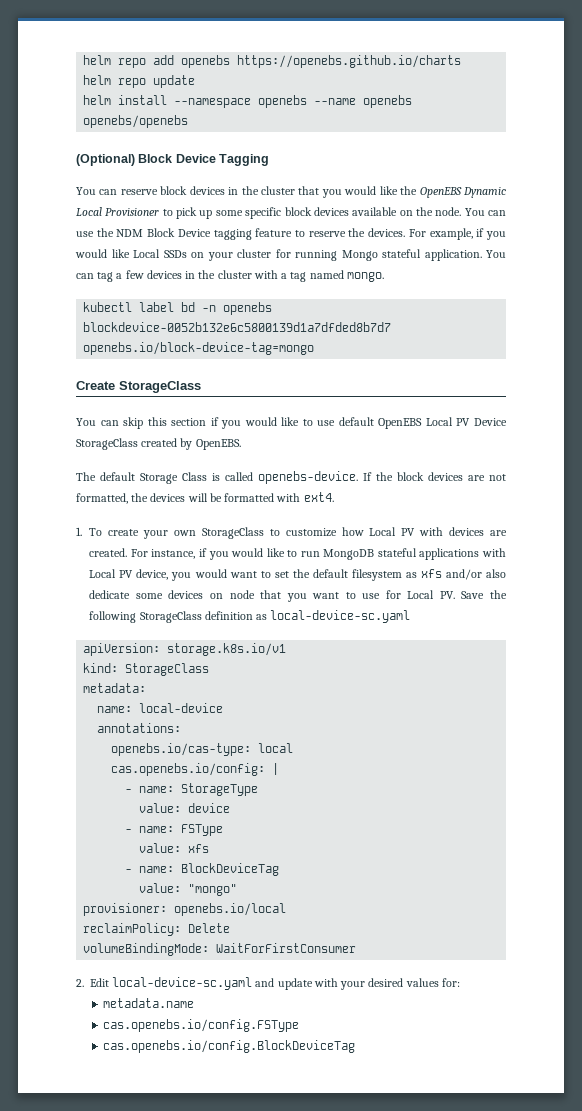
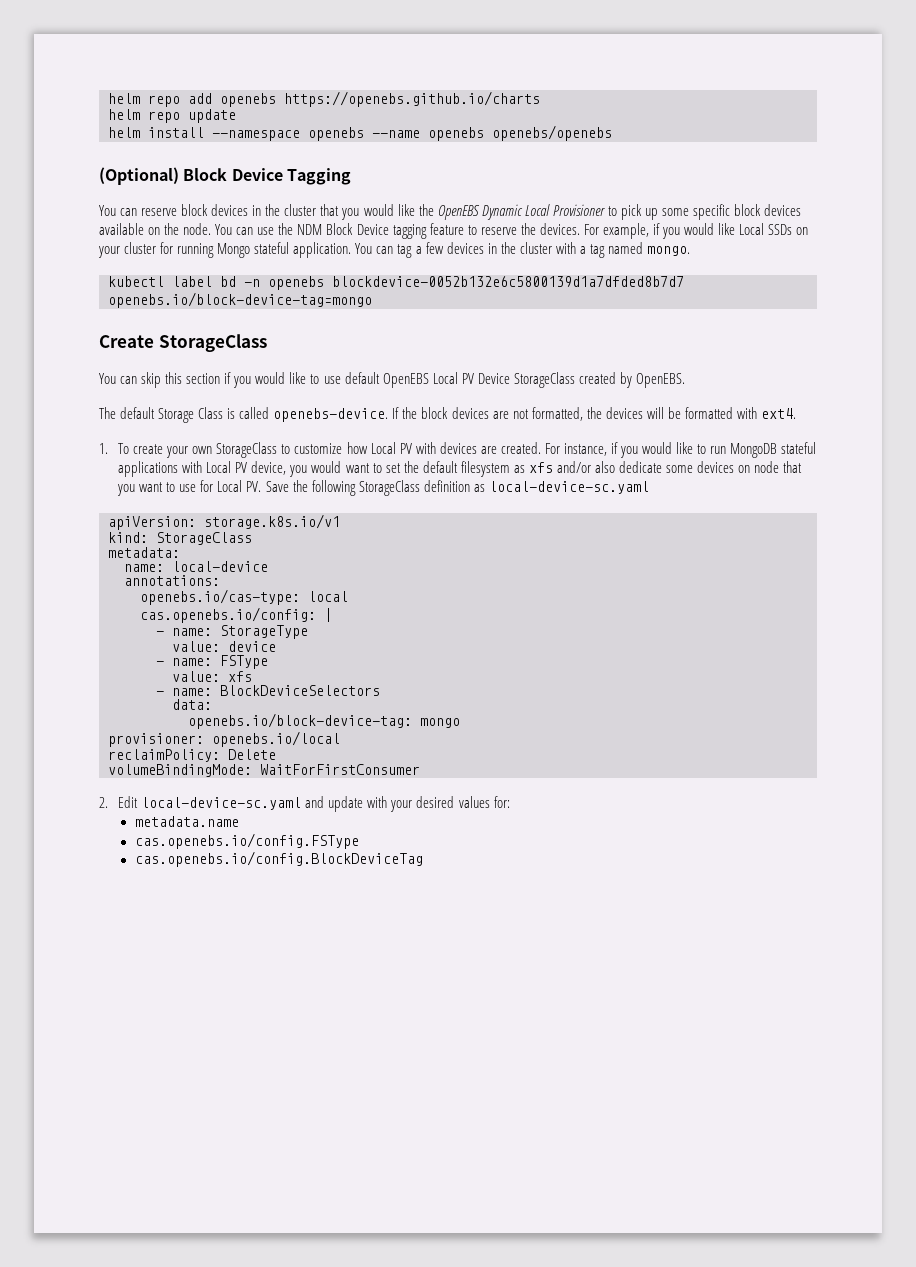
- - name: BlockDeviceTag
- value: "mongo"
+ - name: BlockDeviceSelectors
+ data:
+ openebs.io/block-device-tag: mongo

